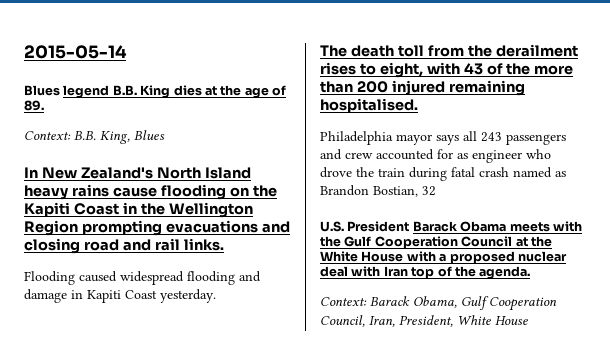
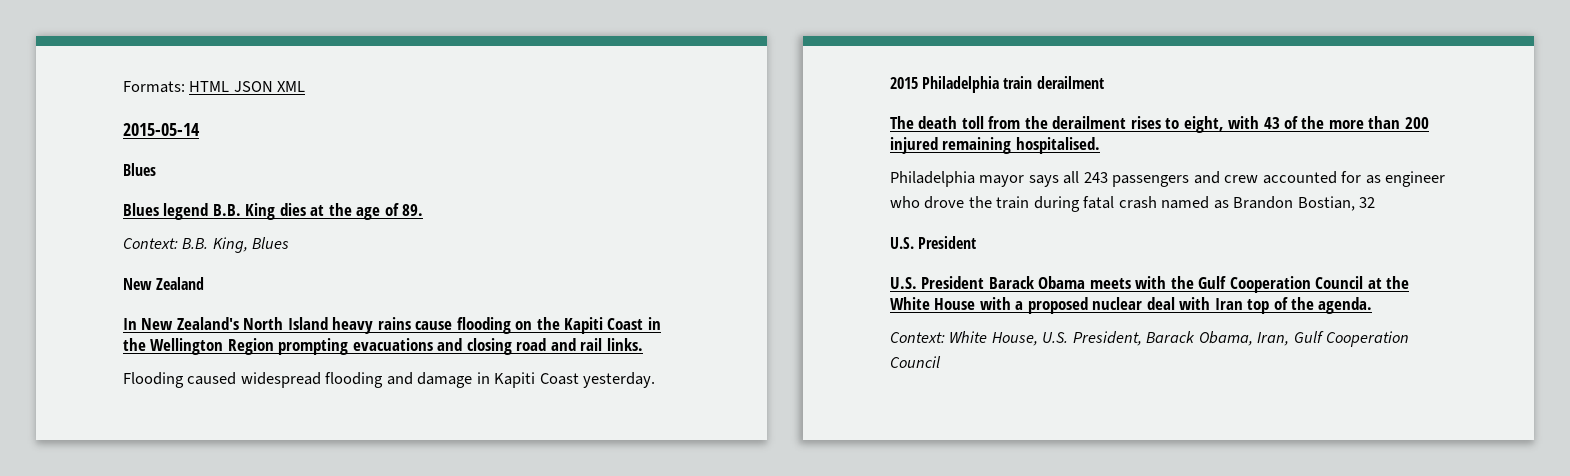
+ Formats: HTML JSON XML
  2015-05-14
+ Blues
+ New Zealand
+ 2015 Philadelphia train derailment
  Philadelphia mayor says all 243 passengers and crew accounted for as engineer who drove the train during fatal crash named as Brandon Bostian, 32
+ U.S. President
- Context: Barack Obama, Gulf Cooperation Council, Iran, President, White House
+ Context: White House, U.S. President, Barack Obama, Iran, Gulf Cooperation Council

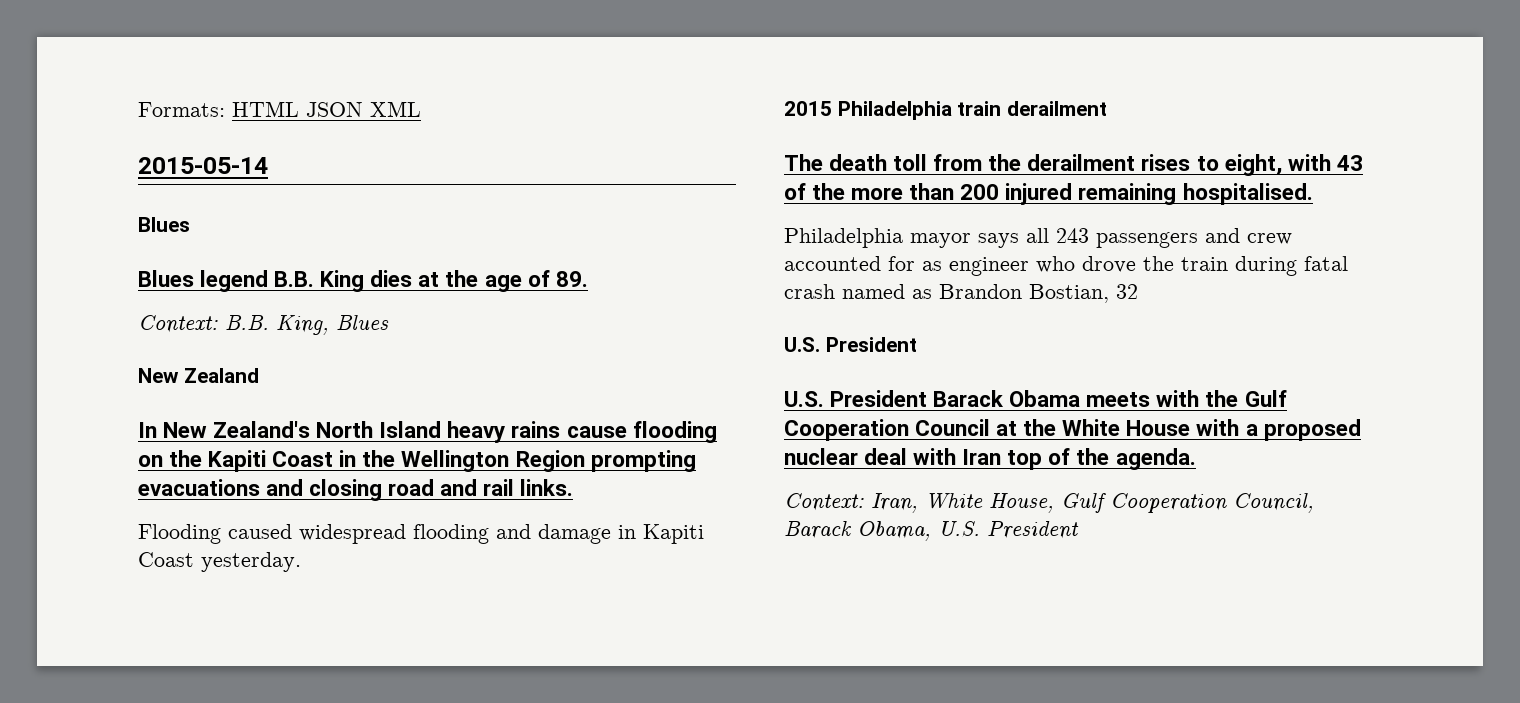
- Context: White House, U.S. President, Barack Obama, Iran, Gulf Cooperation Council
+ Context: Iran, White House, Gulf Cooperation Council, Barack Obama, U.S. President

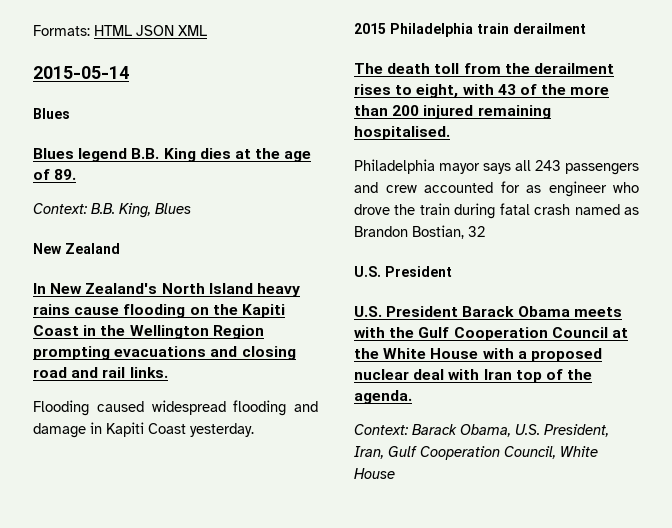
- Context: Iran, White House, Gulf Cooperation Council, Barack Obama, U.S. President
+ Context: Barack Obama, U.S. President, Iran, Gulf Cooperation Council, White House

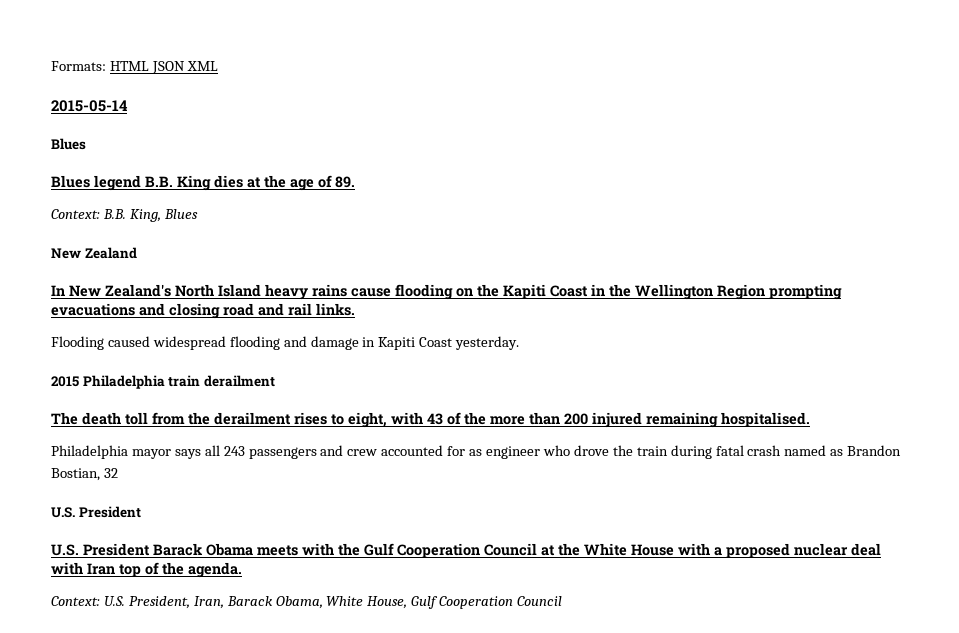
- Context: Barack Obama, U.S. President, Iran, Gulf Cooperation Council, White House
+ Context: U.S. President, Iran, Barack Obama, White House, Gulf Cooperation Council

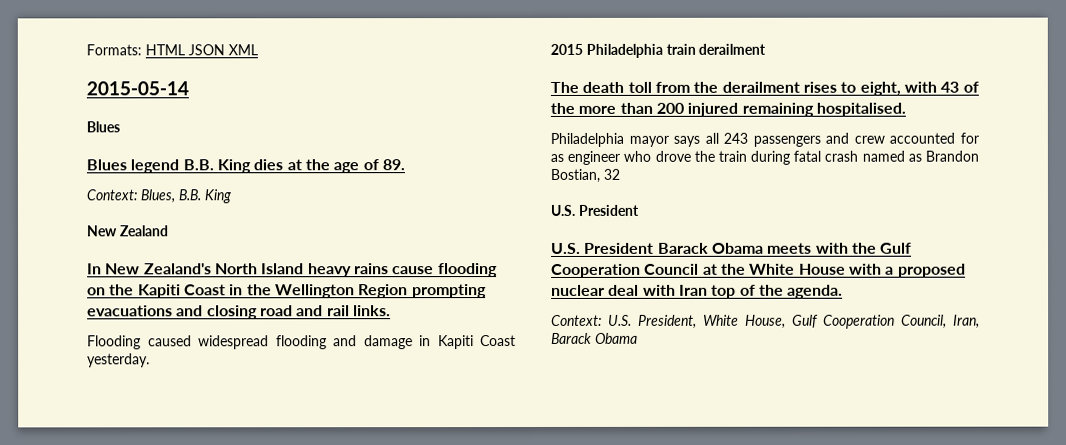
- Context: B.B. King, Blues
+ Context: Blues, B.B. King
- Context: U.S. President, Iran, Barack Obama, White House, Gulf Cooperation Council
+ Context: U.S. President, White House, Gulf Cooperation Council, Iran, Barack Obama

